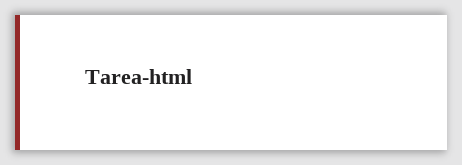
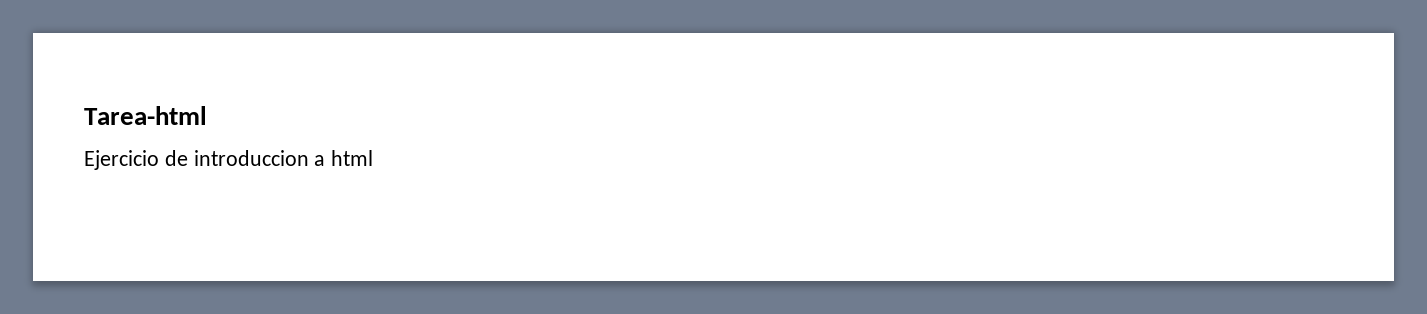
+ Ejercicio de introduccion a html

